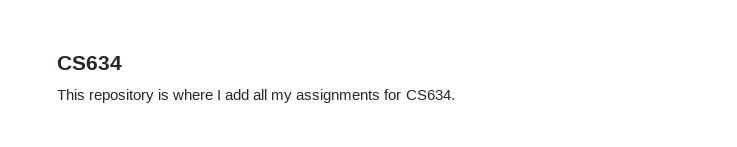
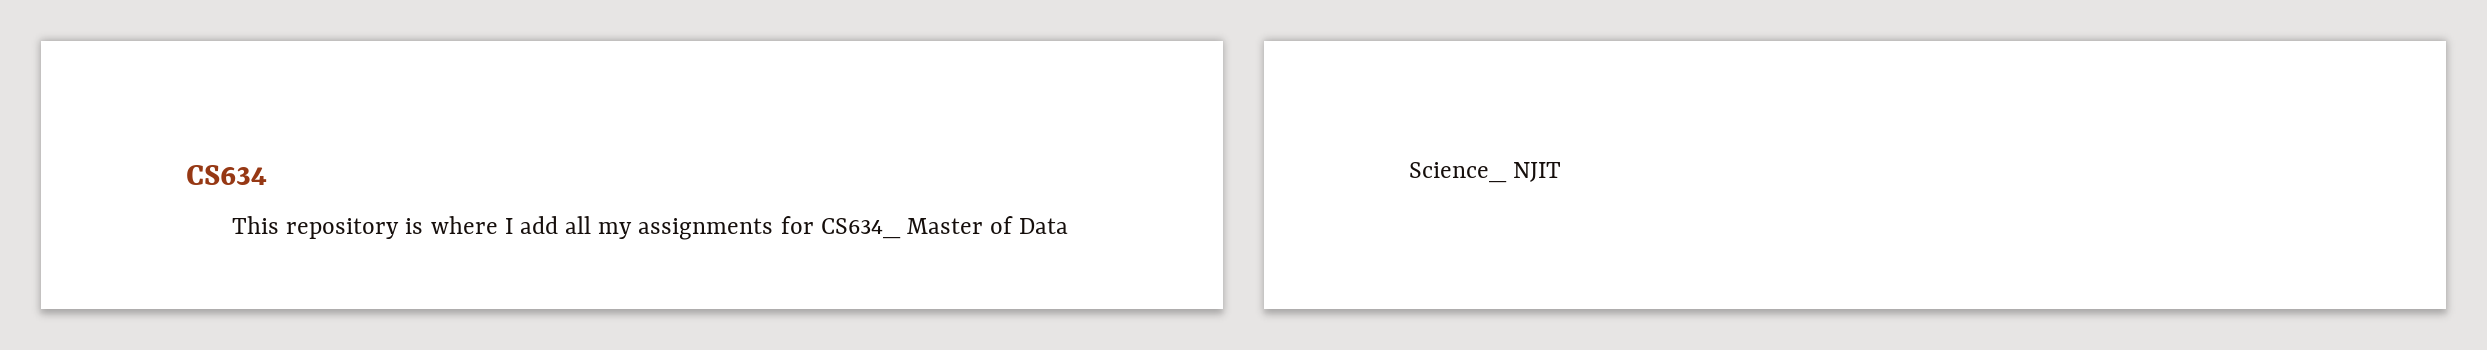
- This repository is where I add all my assignments for CS634.
+ This repository is where I add all my assignments for CS634_ Master of Data Science_ NJIT

